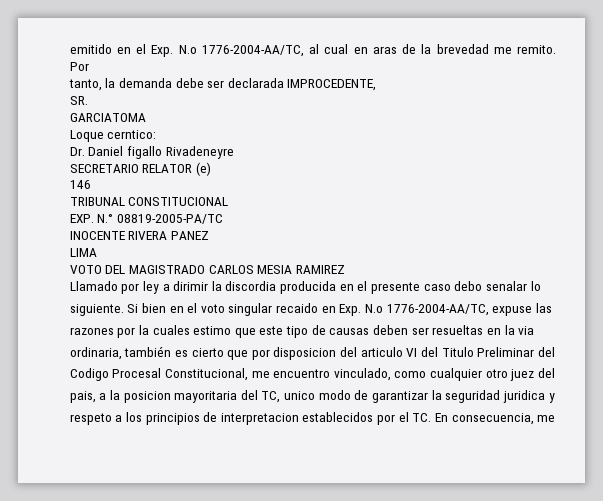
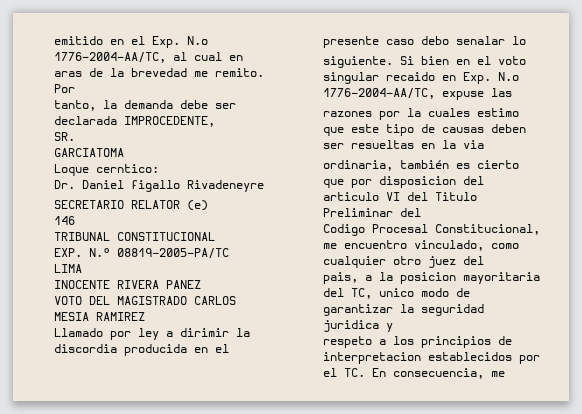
+ LIMA
- LIMA

